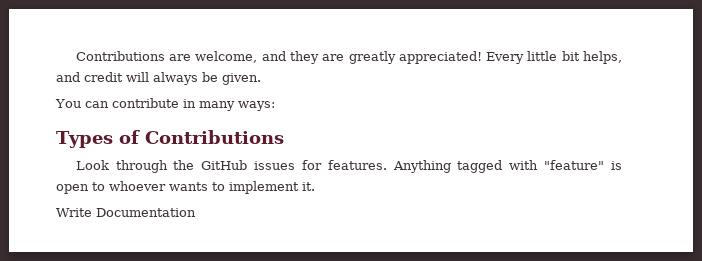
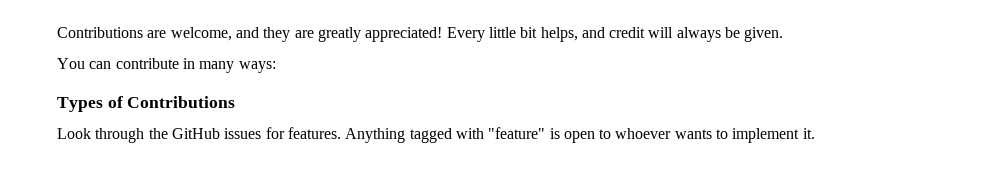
- Write Documentation

